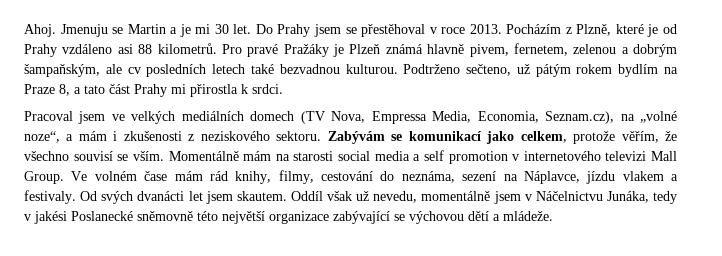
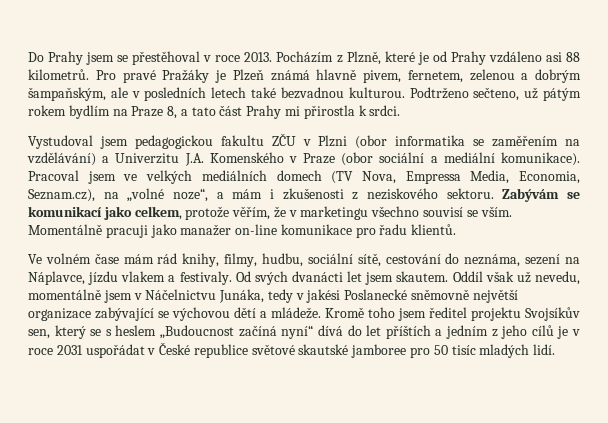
- Ahoj. Jmenuju se Martin a je mi 30 let.
- Pro pravé Pražáky je Plzeň známá hlavně pivem, fernetem, zelenou a dobrým šampaňským, ale cv posledních letech také bezvadnou kulturou.
+ Pro pravé Pražáky je Plzeň známá hlavně pivem, fernetem, zelenou a dobrým šampaňským, ale v posledních letech také bezvadnou kulturou.
+ Vystudoval jsem pedagogickou fakultu ZČU v Plzni (obor informatika se zaměřením na vzdělávání) a Univerzitu J.A. Komenského v Praze (obor sociální a mediální komunikace).
- Zabývám se komunikací jako celkem, protože věřím, že všechno souvisí se vším.
+ Zabývám se komunikací jako celkem, protože věřím, že v marketingu všechno souvisí se vším.
- Momentálně mám na starosti social media a self promotion v internetového televizi Mall Group. Ve volném čase mám rád knihy, filmy, cestování do neznáma, sezení na Náplavce, jízdu vlakem a festivaly.
+ Momentálně pracuji jako manažer on-line komunikace pro řadu klientů.
+ Ve volném čase mám rád knihy, filmy, hudbu, sociální sítě, cestování do neznáma, sezení na Náplavce, jízdu vlakem a festivaly.
- Oddíl však už nevedu, momentálně jsem v Náčelnictvu Junáka, tedy v jakési Poslanecké sněmovně této největší organizace zabývající se výchovou dětí a mládeže.
+ Oddíl však už nevedu, momentálně jsem v Náčelnictvu Junáka, tedy v jakési Poslanecké sněmovně největší organizace zabývající se výchovou dětí a mládeže.
+ Kromě toho jsem ředitel projektu Svojsíkův sen, který se s heslem „Budoucnost začíná nyní“ dívá do let příštích a jedním z jeho cílů je v roce 2031 uspořádat v České republice světové skautské jamboree pro 50 tisíc mladých lidí.

